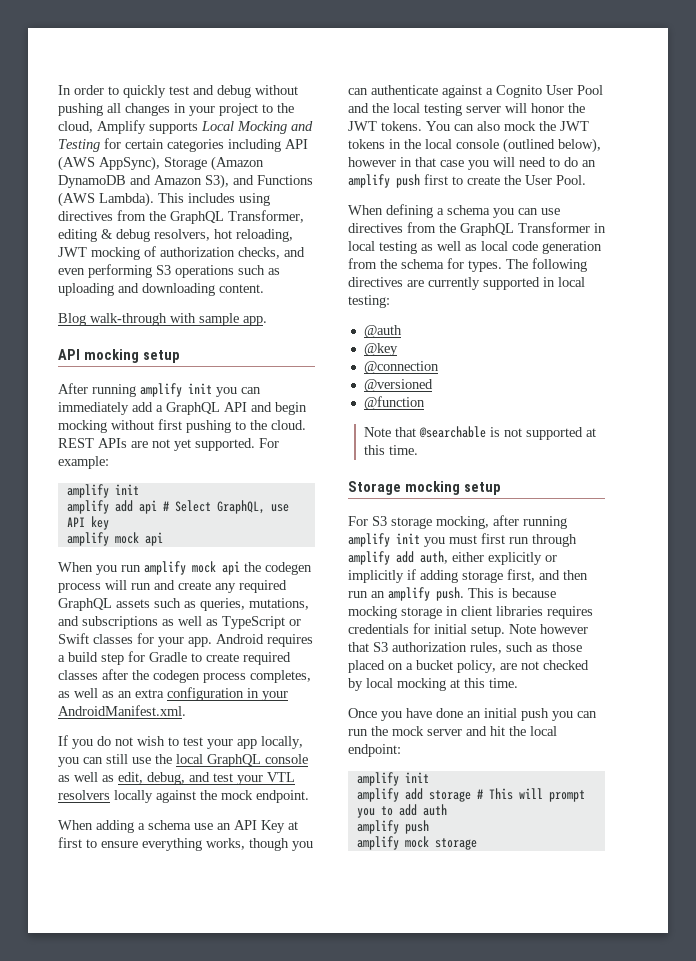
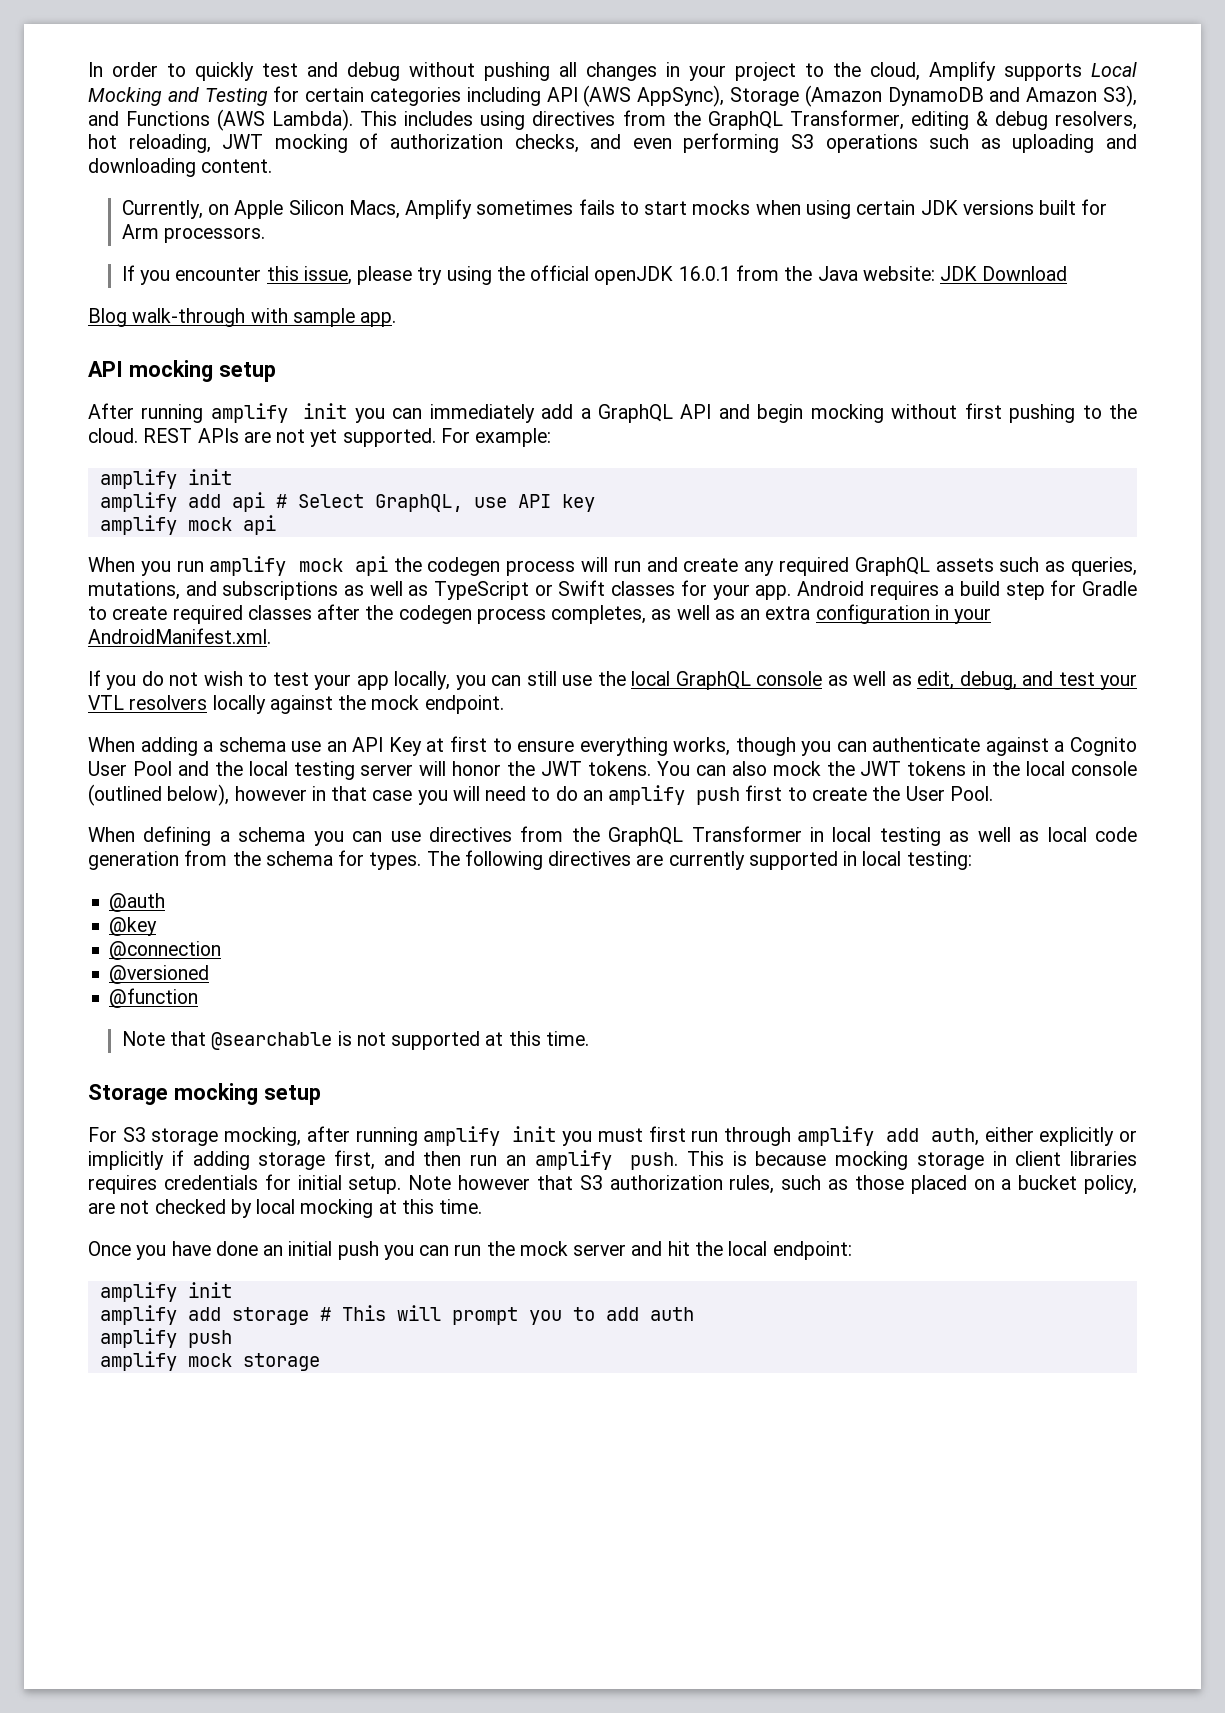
+ Currently, on Apple Silicon Macs, Amplify sometimes fails to start mocks when using certain JDK versions built for Arm processors.
+ If you encounter this issue, please try using the official openJDK 16.0.1 from the Java website: JDK Download

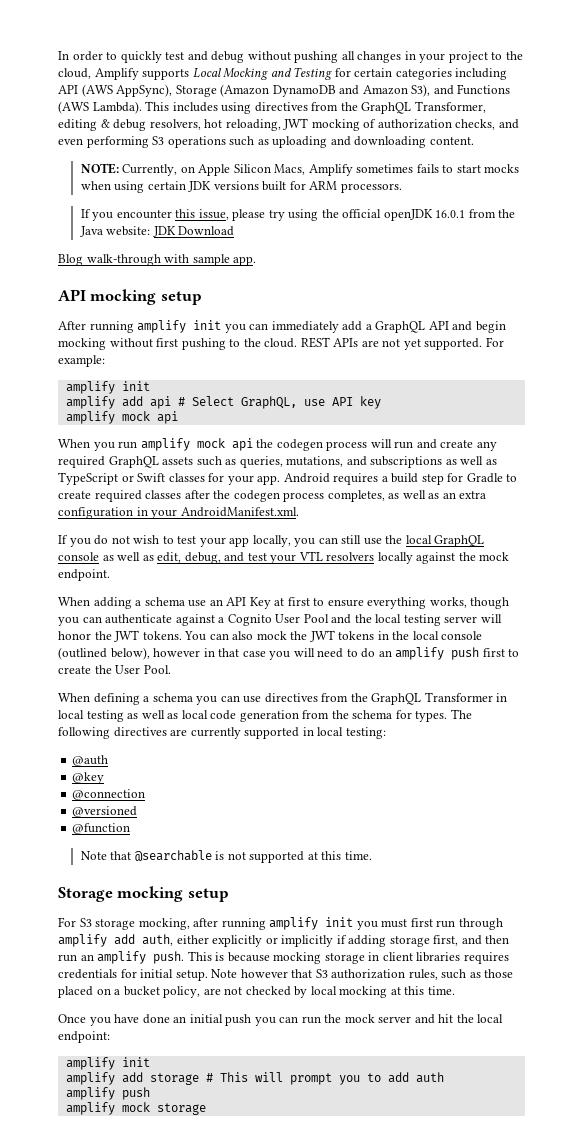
- Currently, on Apple Silicon Macs, Amplify sometimes fails to start mocks when using certain JDK versions built for Arm processors.
+ NOTE: Currently, on Apple Silicon Macs, Amplify sometimes fails to start mocks when using certain JDK versions built for ARM processors.

